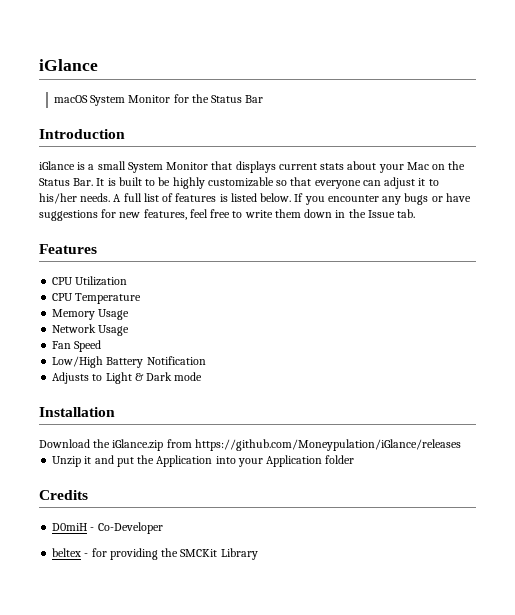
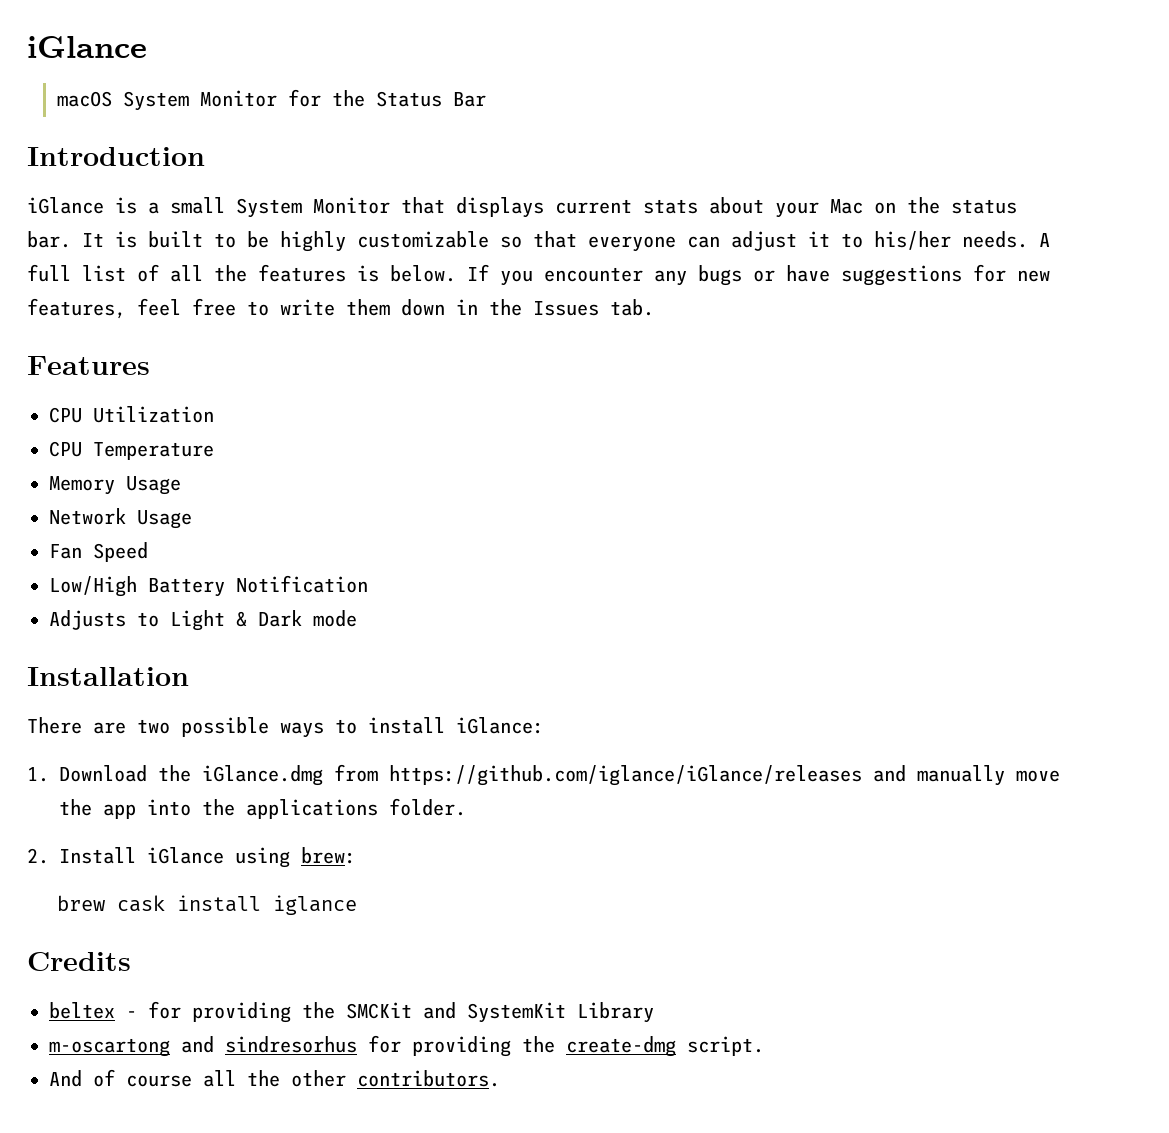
- iGlance is a small System Monitor that displays current stats about your Mac on the Status Bar. It is built to be highly customizable so that everyone can adjust it to his/her needs.
+ iGlance is a small System Monitor that displays current stats about your Mac on the status bar. It is built to be highly customizable so that everyone can adjust it to his/her needs.
- A full list of features is listed below.
+ A full list of all the features is below.
- If you encounter any bugs or have suggestions for new features, feel free to write them down in the Issue tab.
+ If you encounter any bugs or have suggestions for new features, feel free to write them down in the Issues tab.
- Download the iGlance.zip from https://github.com/Moneypulation/iGlance/releases
- Unzip it and put the Application into your Application folder
+ There are two possible ways to install iGlance:
+ 1. Download the iGlance.dmg from https://github.com/iglance/iGlance/releases and manually move the app into the applications folder.
+ 2. Install iGlance using brew:
+ brew cask install iglance
  Credits
- D0miH - Co-Developer
- beltex - for providing the SMCKit Library
+ beltex - for providing the SMCKit and SystemKit Library
+ m-oscartong and sindresorhus for providing the create-dmg script.
+ And of course all the other contributors.

